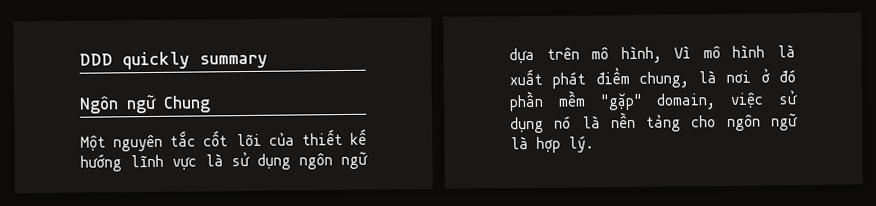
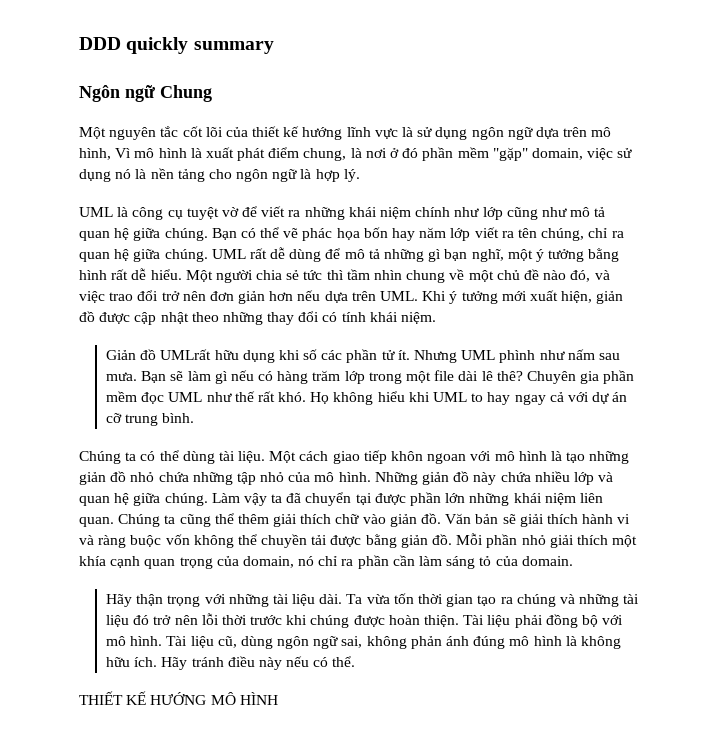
+ UML là công cụ tuyệt vờ để viết ra những khái niệm chính như lớp cũng như mô tả quan hệ giữa chúng. Bạn có thể vẽ phác họa bốn hay năm lớp viết ra tên chúng, chỉ ra quan hệ giữa chúng. UML rất dễ dùng để mô tả những gì bạn nghĩ, một ý tưởng bằng hình rất dễ hiểu. Một người chia sẻ tức thì tầm nhìn chung về một chủ đề nào đó, và việc trao đổi trở nên đơn giản hơn nếu dựa trên UML. Khi ý tưởng mới xuất hiện, giản đồ được cập nhật theo những thay đổi có tính khái niệm.
+ Giản đồ UMLrất hữu dụng khi số các phần tử ít. Nhưng UML phình như nấm sau mưa. Bạn sẽ làm gì nếu có hàng trăm lớp trong một file dài lê thê? Chuyên gia phần mềm đọc UML như thế rất khó. Họ không hiểu khi UML to hay ngay cả với dự án cỡ trung bình.
+ Chúng ta có thể dùng tài liệu. Một cách giao tiếp khôn ngoan với mô hình là tạo những giản đồ nhỏ chứa những tập nhỏ của mô hình. Những giản đồ này chứa nhiều lớp và quan hệ giữa chúng. Làm vậy ta đã chuyển tại được phần lớn những khái niệm liên quan. Chúng ta cũng thể thêm giải thích chữ vào giản đồ. Văn bản sẽ giải thích hành vi và ràng buộc vốn không thể chuyền tải được bằng giản đồ. Mỗi phần nhỏ giải thích một khía cạnh quan trọng của domain, nó chỉ ra phần cần làm sáng tỏ của domain.
+ Hãy thận trọng với những tài liệu dài. Ta vừa tốn thời gian tạo ra chúng và những tài liệu đó trở nên lỗi thời trước khi chúng được hoàn thiện. Tài liệu phải đồng bộ với mô hình. Tài liệu cũ, dùng ngôn ngữ sai, không phản ánh đúng mô hình là không hữu ích. Hãy tránh điều này nếu có thể.
+ THIẾT KẾ HƯỚNG MÔ HÌNH

